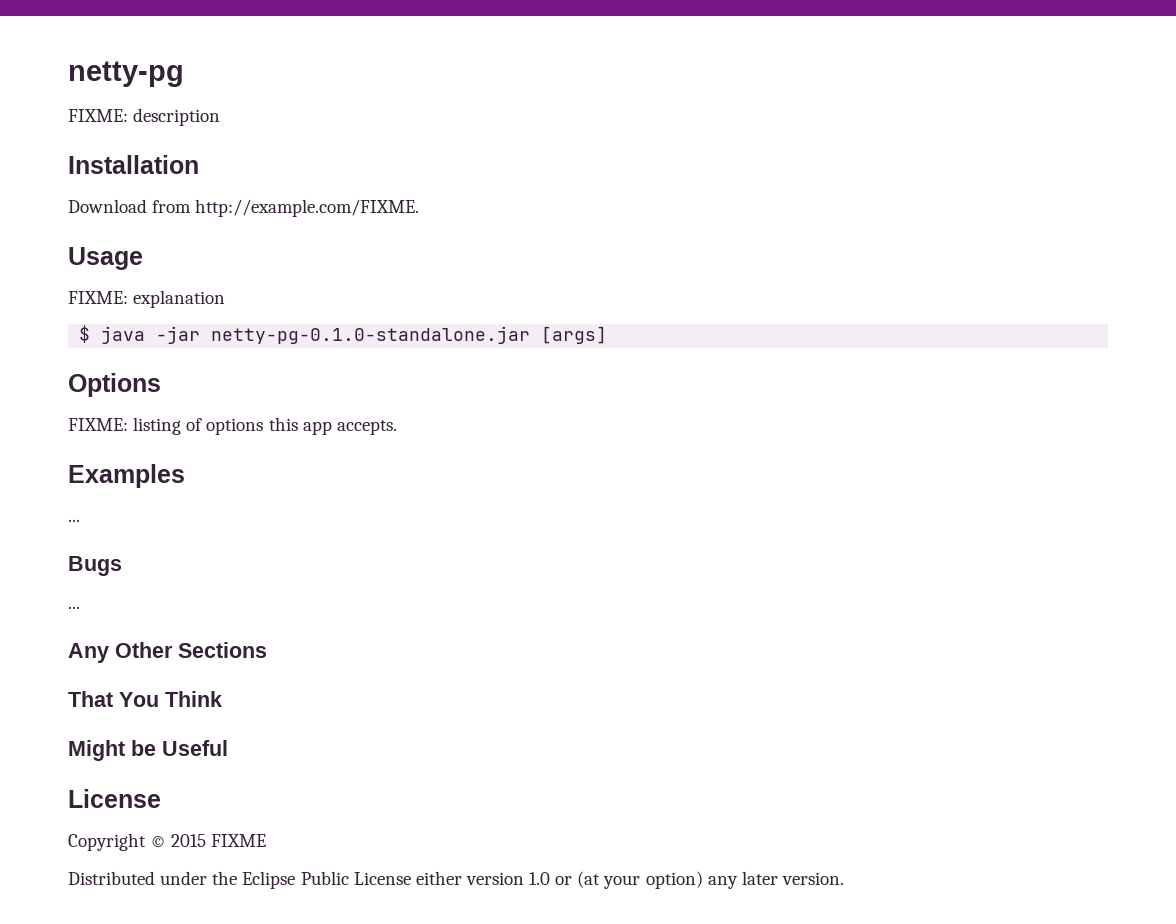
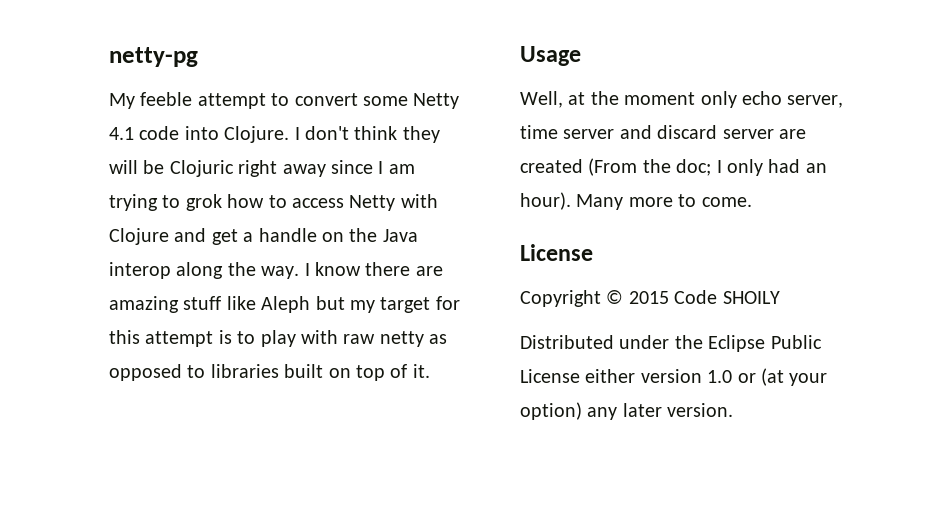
- FIXME: description
- Installation
- Download from http://example.com/FIXME.
+ My feeble attempt to convert some Netty 4.1 code into Clojure. I don't think they will be Clojuric right away since I am trying to grok how to access Netty with Clojure and get a handle on the Java interop along the way. I know there are amazing stuff like Aleph but my target for this attempt is to play with raw netty as opposed to libraries built on top of it.
  Usage
- FIXME: explanation
- $ java -jar netty-pg-0.1.0-standalone.jar [args]
- Options
- FIXME: listing of options this app accepts.
- Examples
- ...
- Bugs
- ...
- Any Other Sections
- That You Think
- Might be Useful
+ Well, at the moment only echo server, time server and discard server are created (From the doc; I only had an hour). Many more to come.
- Copyright © 2015 FIXME
+ Copyright © 2015 Code SHOILY

